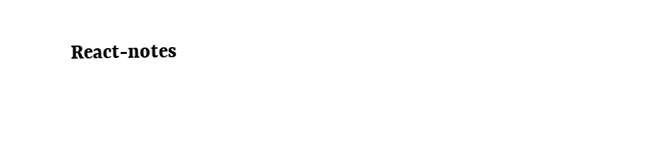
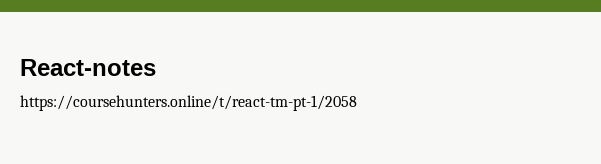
+ https://coursehunters.online/t/react-tm-pt-1/2058

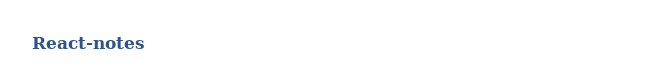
- https://coursehunters.online/t/react-tm-pt-1/2058

